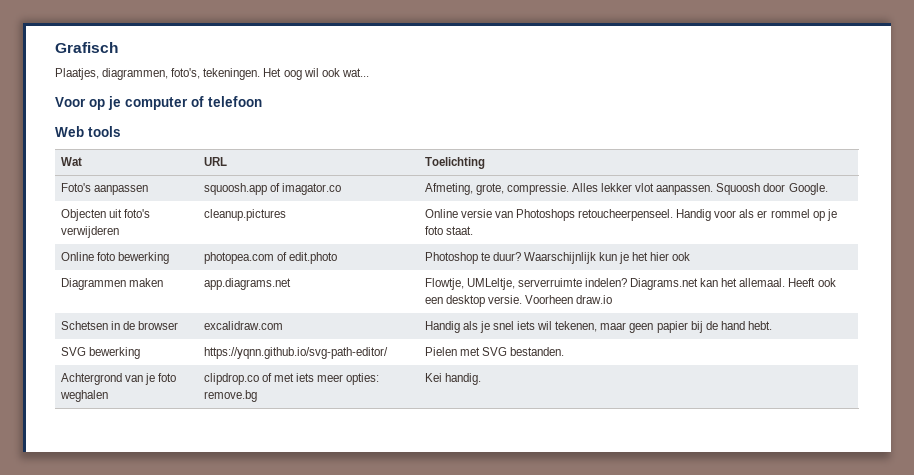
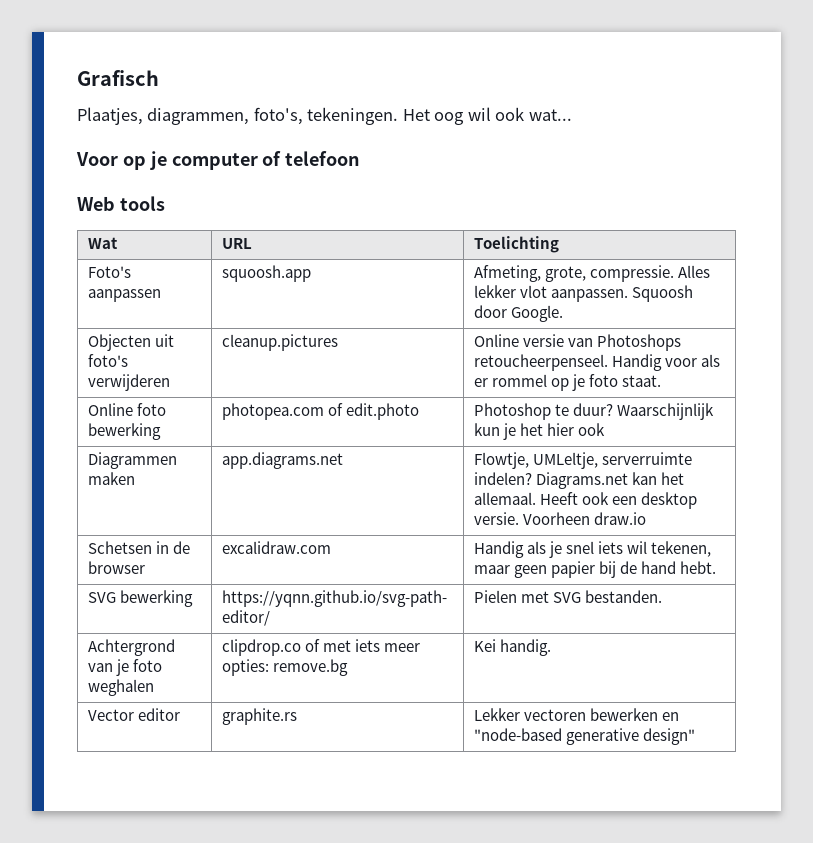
- Foto's aanpassen | squoosh.app of imagator.co | Afmeting, grote, compressie. Alles lekker vlot aanpassen. Squoosh door Google.
+ Foto's aanpassen | squoosh.app | Afmeting, grote, compressie. Alles lekker vlot aanpassen. Squoosh door Google.
+ Vector editor | graphite.rs | Lekker vectoren bewerken en "node-based generative design"

